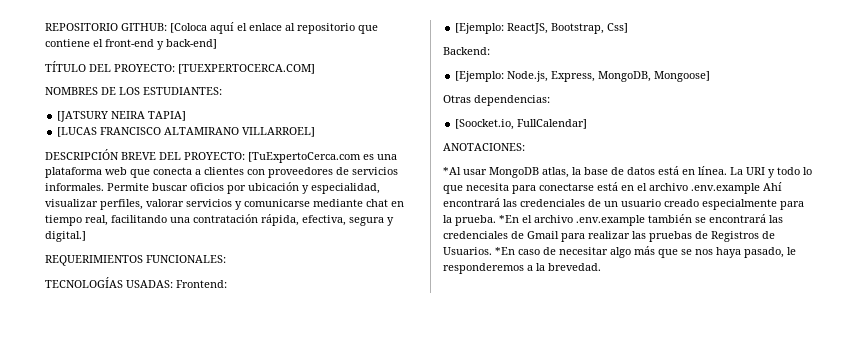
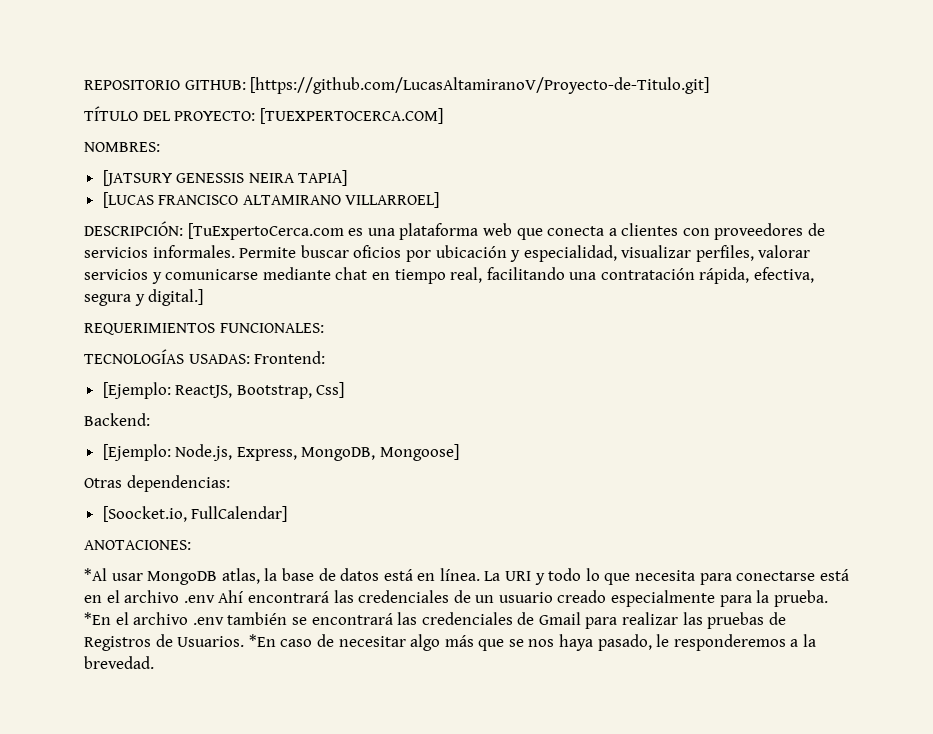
- REPOSITORIO GITHUB: [Coloca aquí el enlace al repositorio que contiene el front-end y back-end]
+ REPOSITORIO GITHUB: [https://github.com/LucasAltamiranoV/Proyecto-de-Titulo.git]
- NOMBRES DE LOS ESTUDIANTES:
+ NOMBRES:
- [JATSURY NEIRA TAPIA]
+ [JATSURY GENESSIS NEIRA TAPIA]
- DESCRIPCIÓN BREVE DEL PROYECTO: [TuExpertoCerca.com es una plataforma web que conecta a clientes con proveedores de servicios informales.
+ DESCRIPCIÓN: [TuExpertoCerca.com es una plataforma web que conecta a clientes con proveedores de servicios informales.
- La URI y todo lo que necesita para conectarse está en el archivo .env.example Ahí encontrará las credenciales de un usuario creado especialmente para la prueba.
+ La URI y todo lo que necesita para conectarse está en el archivo .env Ahí encontrará las credenciales de un usuario creado especialmente para la prueba.
- *En el archivo .env.example también se encontrará las credenciales de Gmail para realizar las pruebas de Registros de Usuarios.
+ *En el archivo .env también se encontrará las credenciales de Gmail para realizar las pruebas de Registros de Usuarios.

